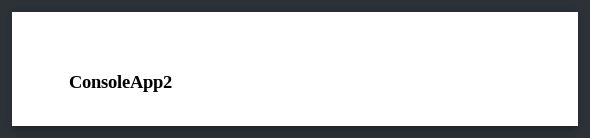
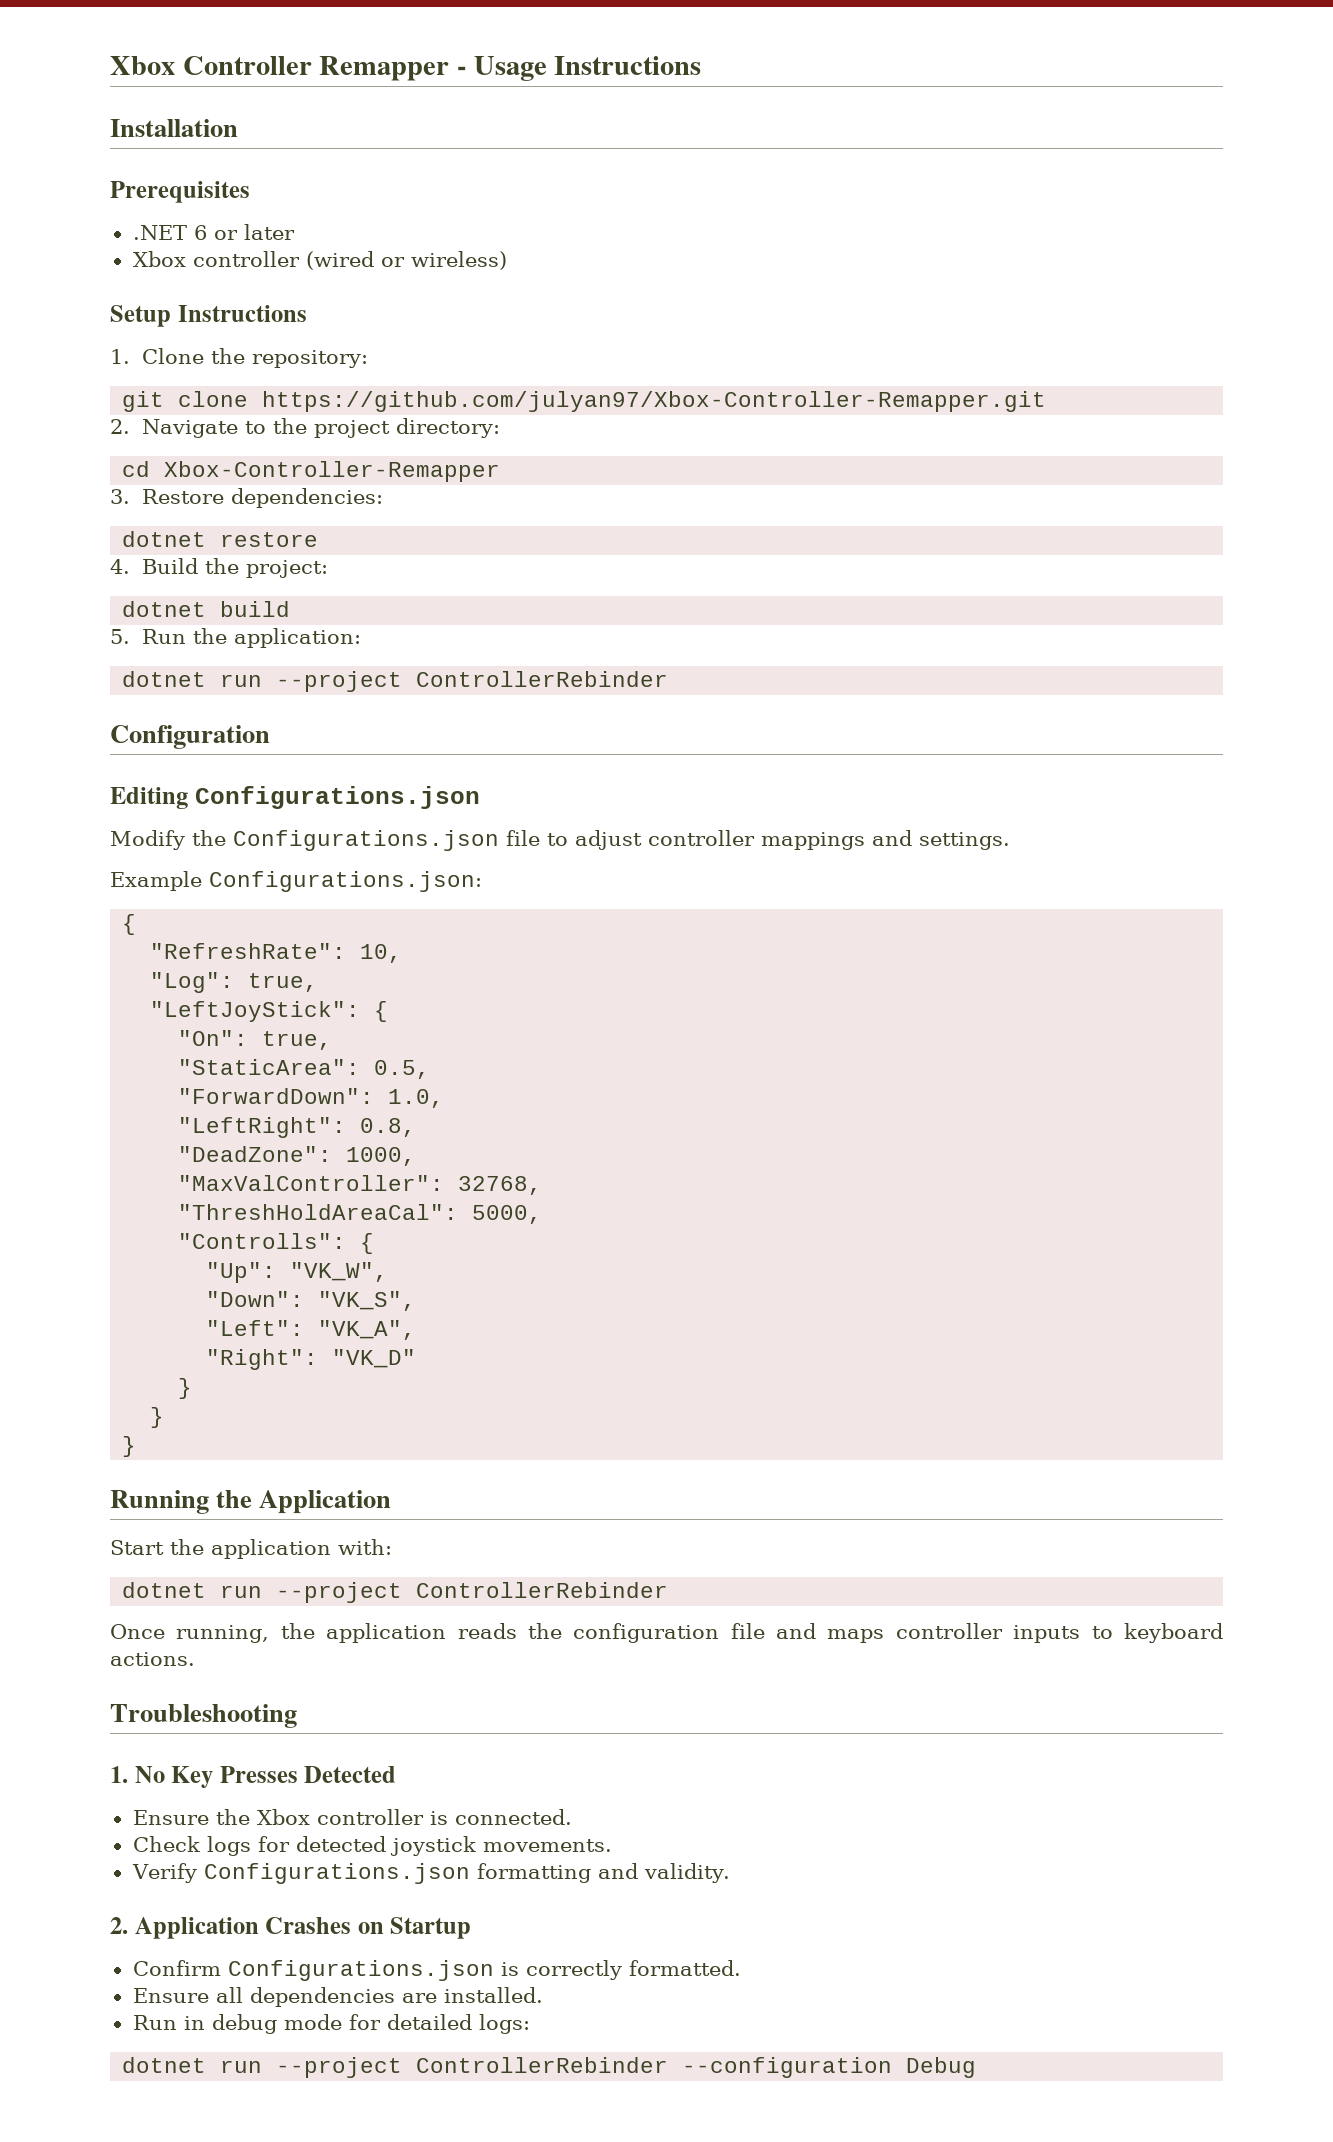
- ConsoleApp2
+ Xbox Controller Remapper - Usage Instructions
+ Installation
+ Prerequisites
+ .NET 6 or later
+ Xbox controller (wired or wireless)
+ Setup Instructions
+ 1. Clone the repository:
+ git clone https://github.com/julyan97/Xbox-Controller-Remapper.git
+ 2. Navigate to the project directory:
+ cd Xbox-Controller-Remapper
+ 3. Restore dependencies:
+ dotnet restore
+ 4. Build the project:
+ dotnet build
+ 5. Run the application:
+ dotnet run --project ControllerRebinder
+ Configuration
+ Editing Configurations.json
+ Modify the Configurations.json file to adjust controller mappings and settings.
+ Example Configurations.json:
+ {
+ "RefreshRate": 10,
+ "Log": true,
+ "LeftJoyStick": {
+ "On": true,
+ "StaticArea": 0.5,
+ "ForwardDown": 1.0,
+ "LeftRight": 0.8,
+ "DeadZone": 1000,
+ "MaxValController": 32768,
+ "ThreshHoldAreaCal": 5000,
+ "Controlls": {
+ "Up": "VK_W",
+ "Down": "VK_S",
+ "Left": "VK_A",
+ "Right": "VK_D"
+ }
+ }
+ }
+ Running the Application
+ Start the application with:
+ dotnet run --project ControllerRebinder
+ Once running, the application reads the configuration file and maps controller inputs to keyboard actions.
+ Troubleshooting
+ 1. No Key Presses Detected
+ Ensure the Xbox controller is connected.
+ Check logs for detected joystick movements.
+ Verify Configurations.json formatting and validity.
+ 2. Application Crashes on Startup
+ Confirm Configurations.json is correctly formatted.
+ Ensure all dependencies are installed.
+ Run in debug mode for detailed logs:
+ dotnet run --project ControllerRebinder --configuration Debug

